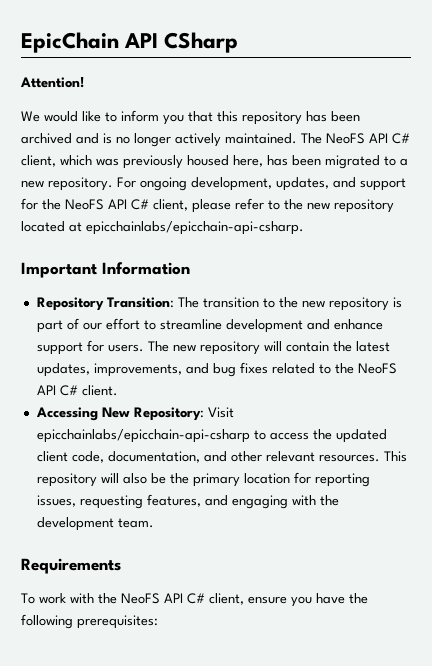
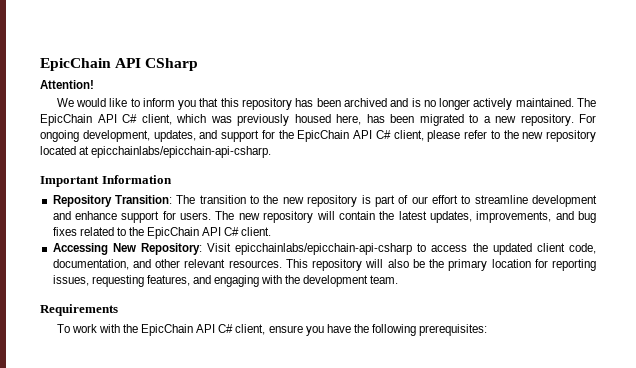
- The NeoFS API C# client, which was previously housed here, has been migrated to a new repository.
+ The EpicChain API C# client, which was previously housed here, has been migrated to a new repository.
- For ongoing development, updates, and support for the NeoFS API C# client, please refer to the new repository located at epicchainlabs/epicchain-api-csharp.
+ For ongoing development, updates, and support for the EpicChain API C# client, please refer to the new repository located at epicchainlabs/epicchain-api-csharp.
- The new repository will contain the latest updates, improvements, and bug fixes related to the NeoFS API C# client.
+ The new repository will contain the latest updates, improvements, and bug fixes related to the EpicChain API C# client.
- To work with the NeoFS API C# client, ensure you have the following prerequisites:
+ To work with the EpicChain API C# client, ensure you have the following prerequisites:

